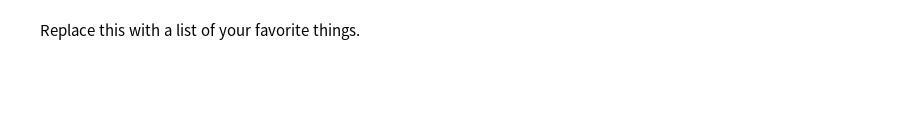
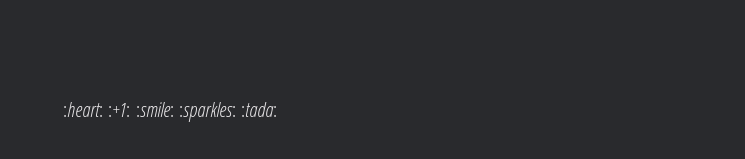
- Replace this with a list of your favorite things.
+ :heart: :+1: :smile: :sparkles: :tada:

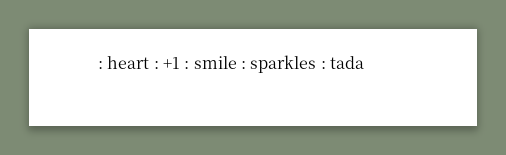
- :heart: :+1: :smile: :sparkles: :tada:
+ : heart : +1 : smile : sparkles : tada

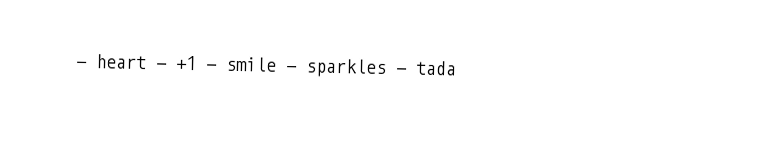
- : heart : +1 : smile : sparkles : tada
+ - heart - +1 - smile - sparkles - tada

